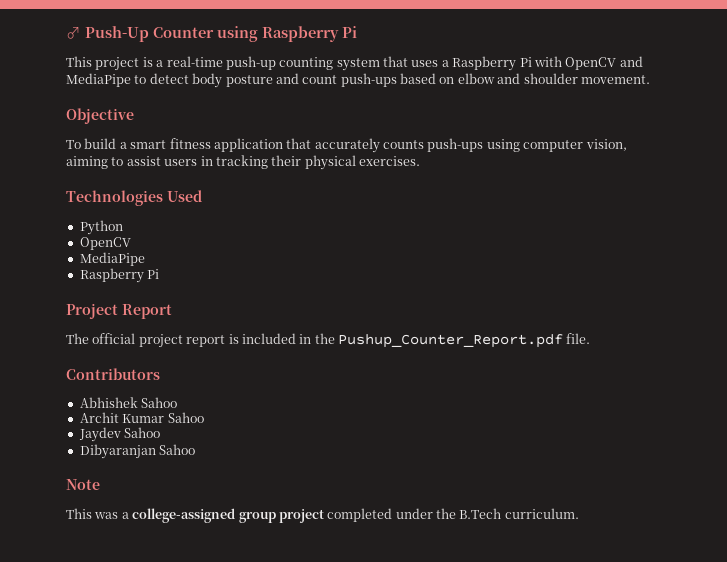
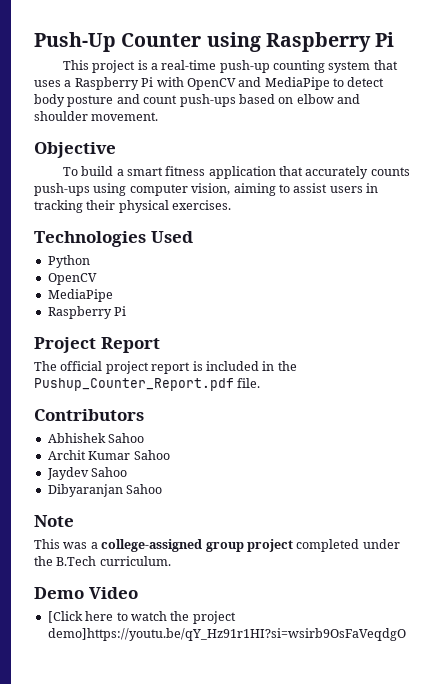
- ♂ Push-Up Counter using Raspberry Pi
+ Push-Up Counter using Raspberry Pi
+ Demo Video
+ [Click here to watch the project demo]https://youtu.be/qY_Hz91r1HI?si=wsirb9OsFaVeqdgO

